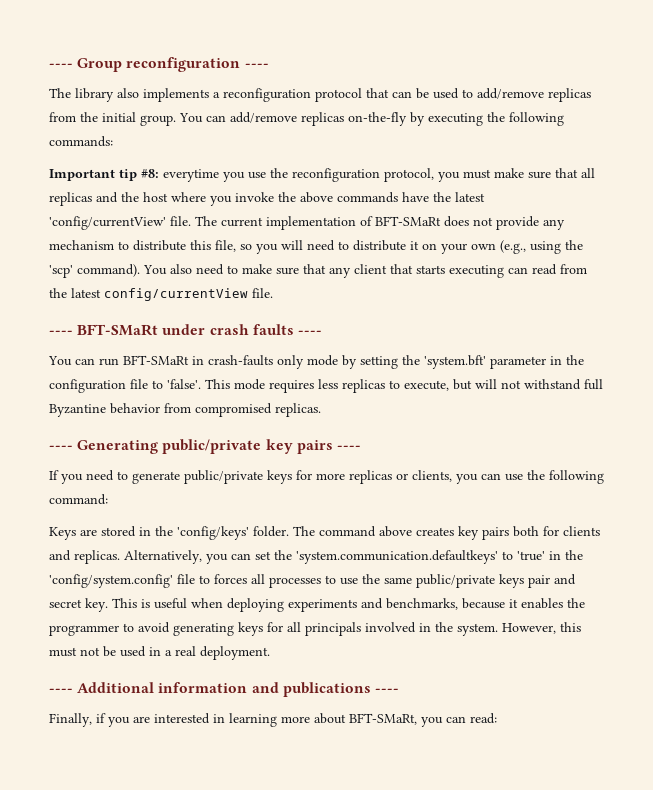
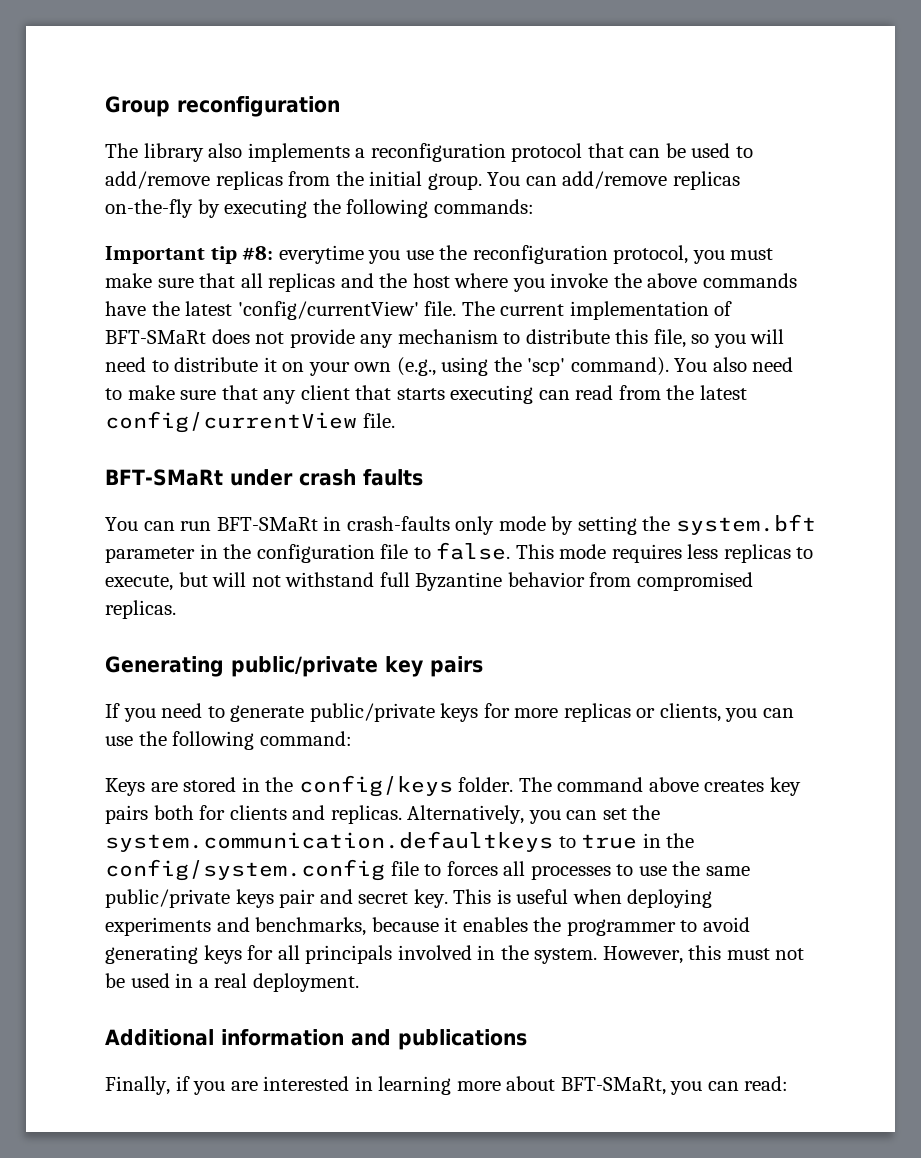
- ---- Group reconfiguration ----
+ Group reconfiguration
- ---- BFT-SMaRt under crash faults ----
+ BFT-SMaRt under crash faults
- You can run BFT-SMaRt in crash-faults only mode by setting the 'system.bft' parameter in the configuration file to 'false'.
+ You can run BFT-SMaRt in crash-faults only mode by setting the system.bft parameter in the configuration file to false.
- ---- Generating public/private key pairs ----
+ Generating public/private key pairs
- Keys are stored in the 'config/keys' folder.
+ Keys are stored in the config/keys folder.
- Alternatively, you can set the 'system.communication.defaultkeys' to 'true' in the 'config/system.config' file to forces all processes to use the same public/private keys pair and secret key.
+ Alternatively, you can set the system.communication.defaultkeys to true in the config/system.config file to forces all processes to use the same public/private keys pair and secret key.
- ---- Additional information and publications ----
+ Additional information and publications

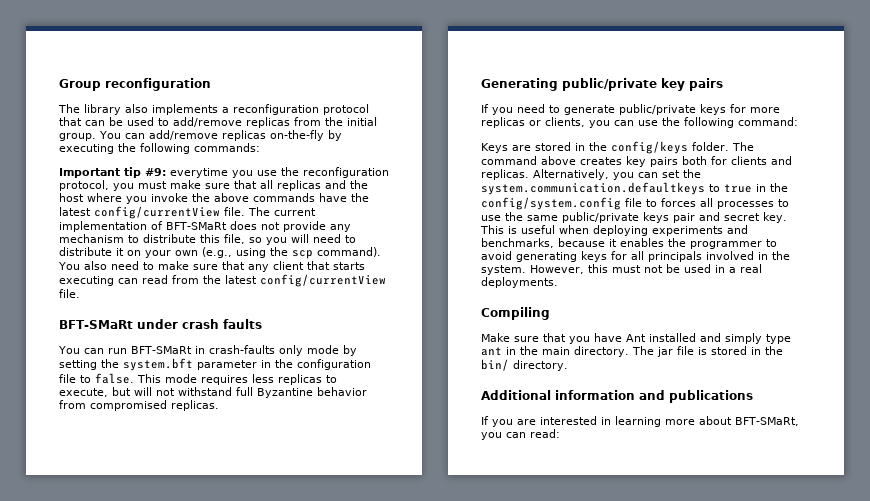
- Important tip #8: everytime you use the reconfiguration protocol, you must make sure that all replicas and the host where you invoke the above commands have the latest 'config/currentView' file.
+ Important tip #9: everytime you use the reconfiguration protocol, you must make sure that all replicas and the host where you invoke the above commands have the latest config/currentView file.
- The current implementation of BFT-SMaRt does not provide any mechanism to distribute this file, so you will need to distribute it on your own (e.g., using the 'scp' command).
+ The current implementation of BFT-SMaRt does not provide any mechanism to distribute this file, so you will need to distribute it on your own (e.g., using the scp command).
- However, this must not be used in a real deployment.
+ However, this must not be used in a real deployments.
+ Compiling
+ Make sure that you have Ant installed and simply type ant in the main directory. The jar file is stored in the bin/ directory.
- Finally, if you are interested in learning more about BFT-SMaRt, you can read:
+ If you are interested in learning more about BFT-SMaRt, you can read:

